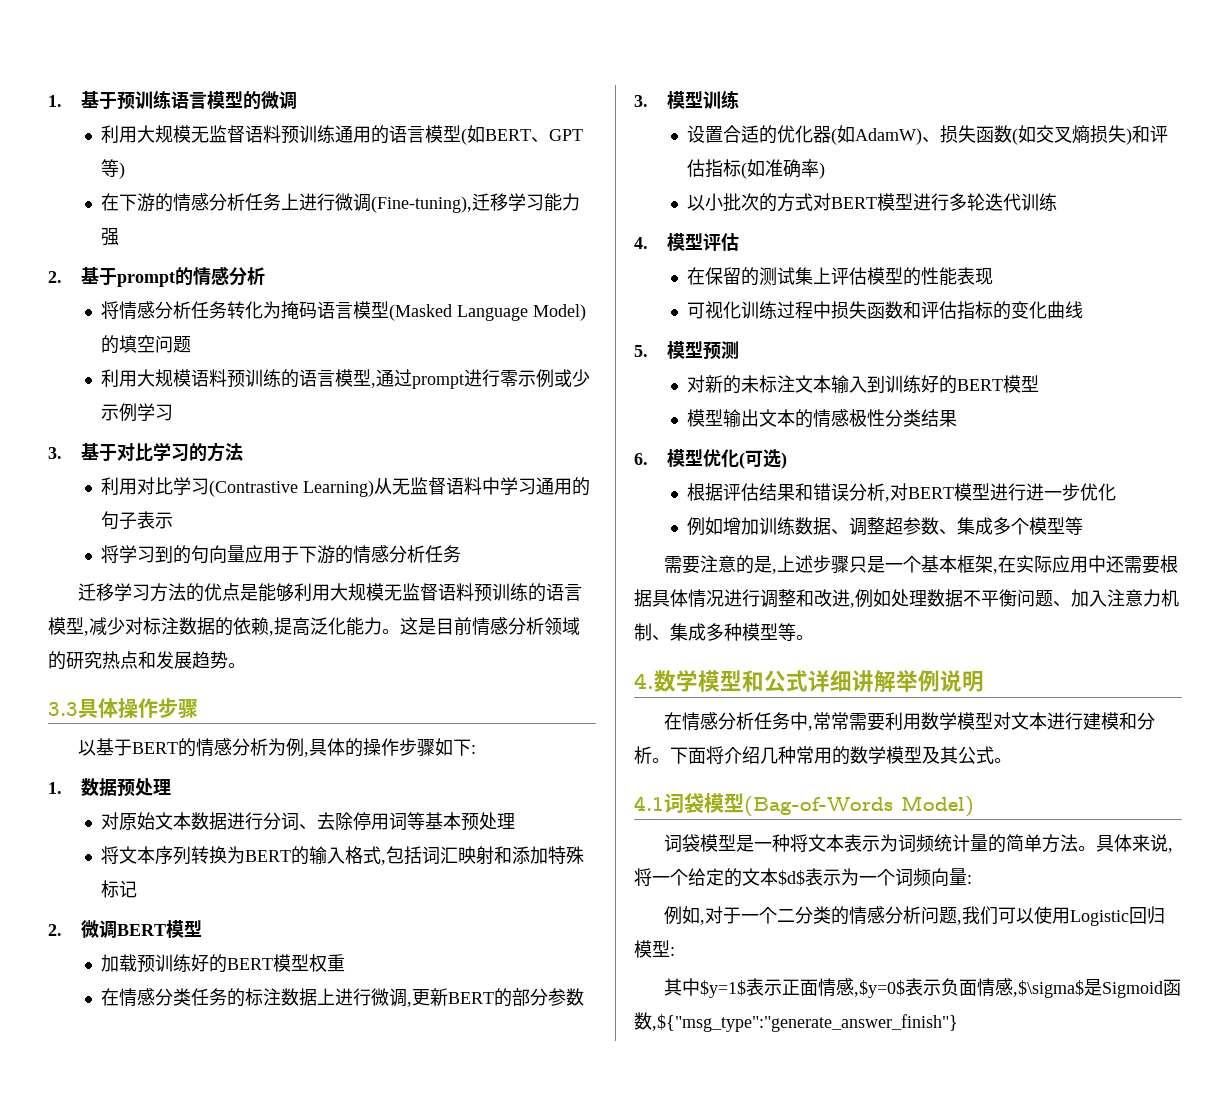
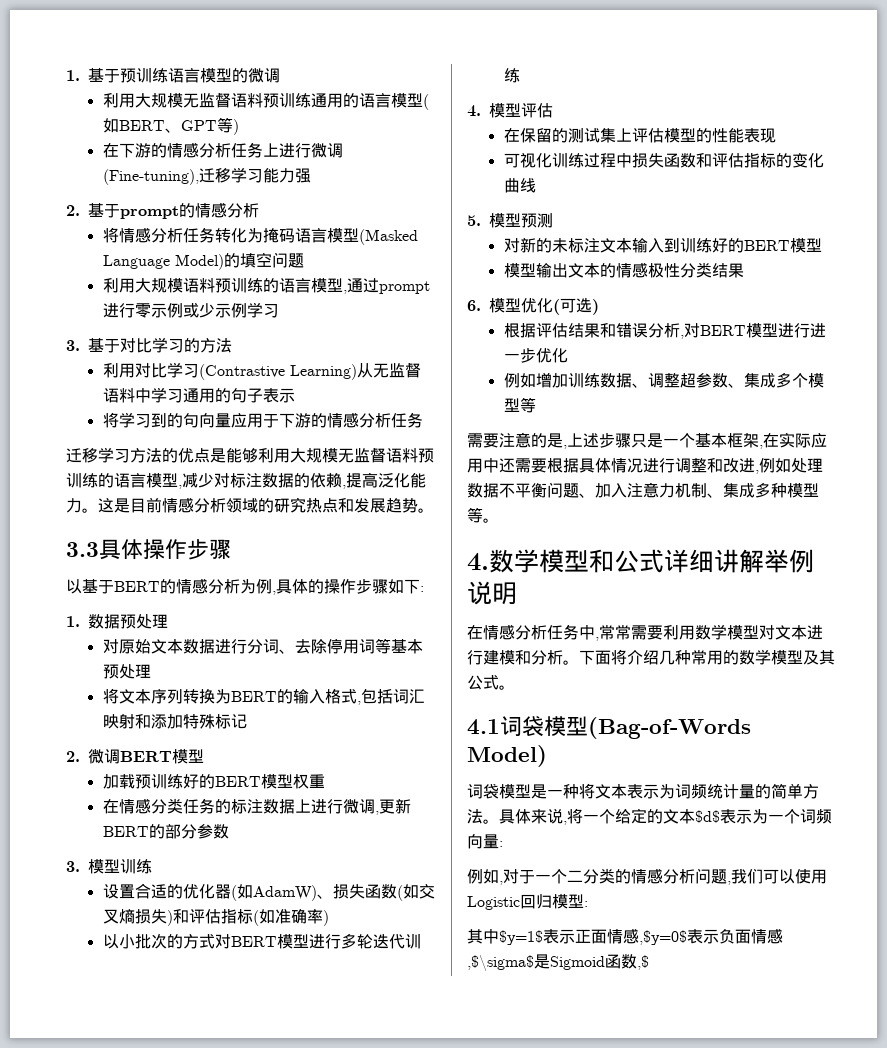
- 其中$y=1$表示正面情感,$y=0$表示负面情感,$\sigma$是Sigmoid函数,${"msg_type":"generate_answer_finish"}
+ 其中$y=1$表示正面情感,$y=0$表示负面情感,$\sigma$是Sigmoid函数,$

